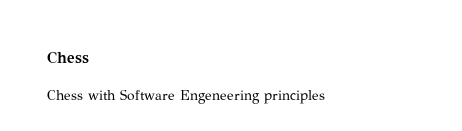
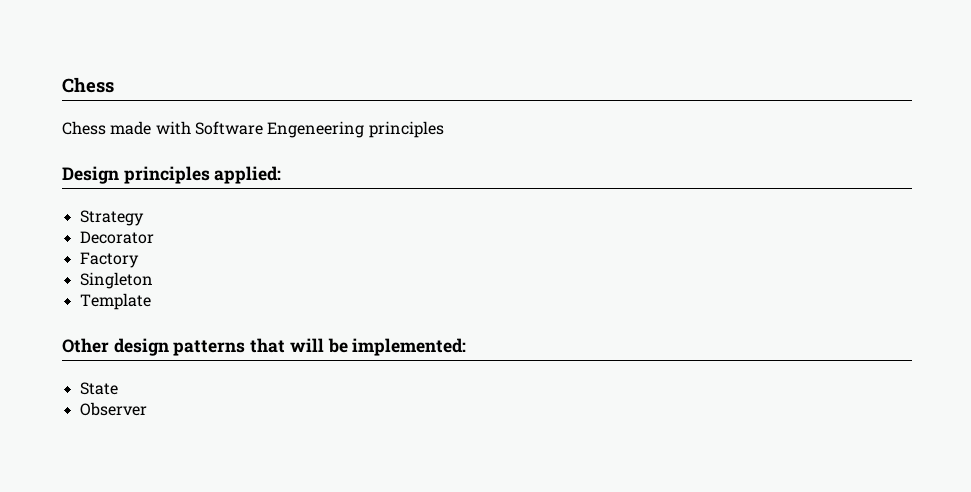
- Chess with Software Engeneering principles
+ Chess made with Software Engeneering principles
+ Design principles applied:
+ Strategy
+ Decorator
+ Factory
+ Singleton
+ Template
+ Other design patterns that will be implemented:
+ State
+ Observer

